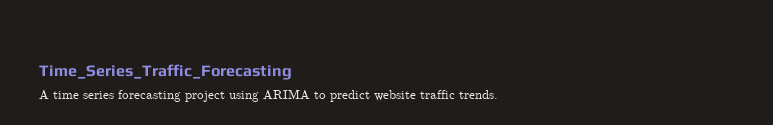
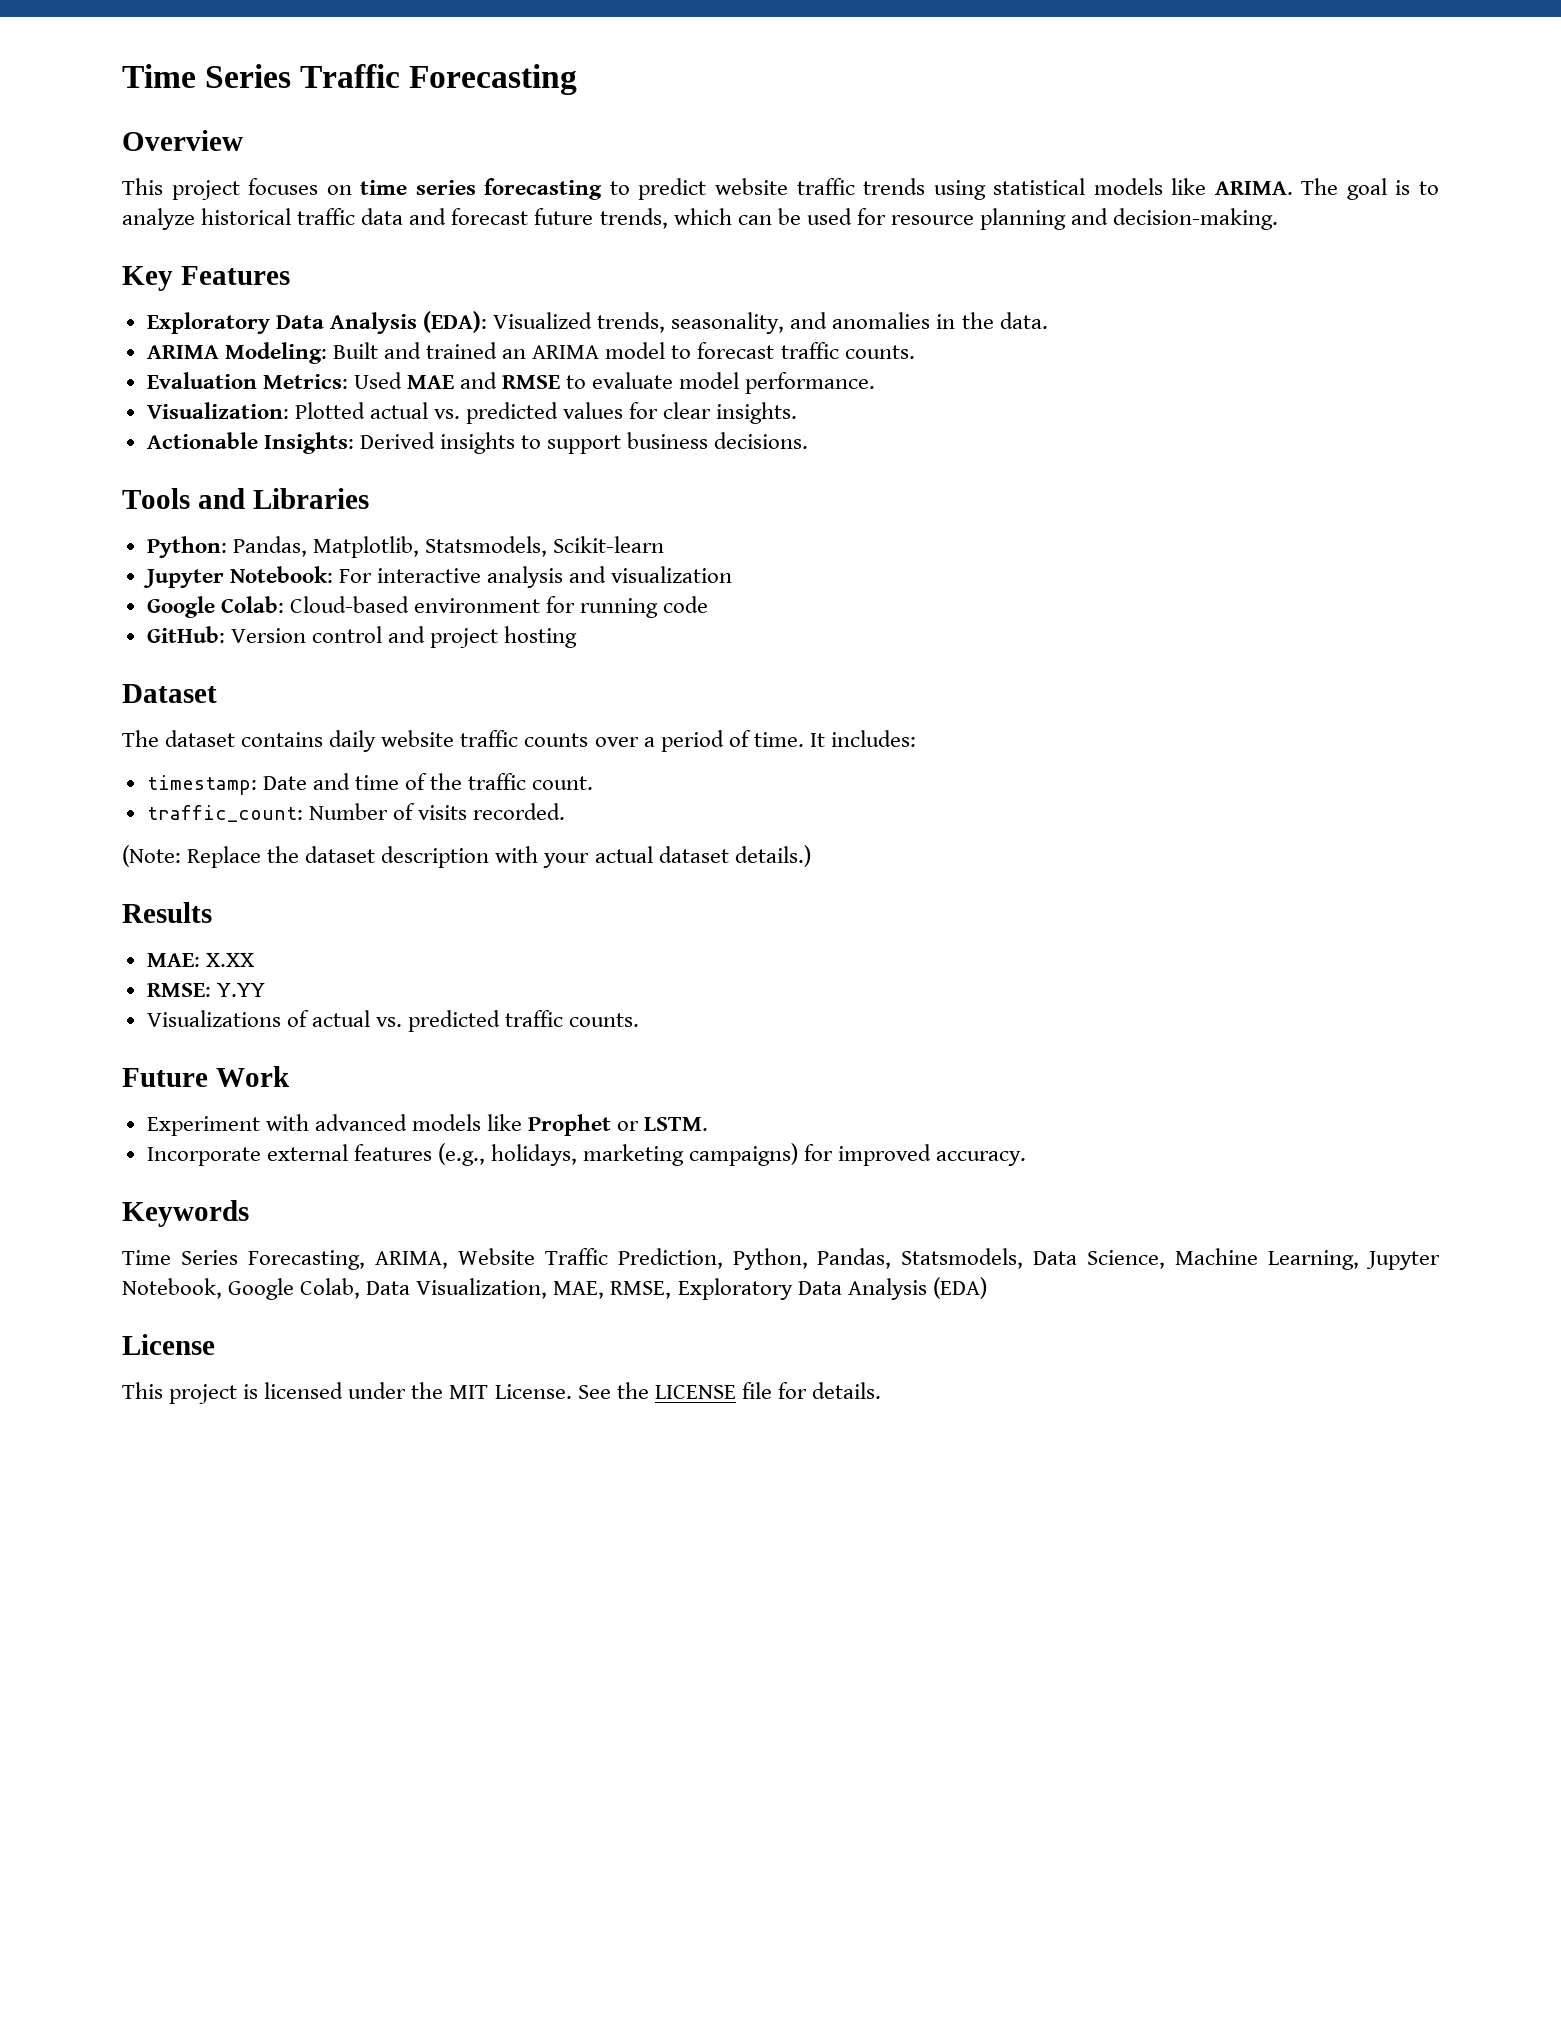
- Time_Series_Traffic_Forecasting
- A time series forecasting project using ARIMA to predict website traffic trends.
+ Time Series Traffic Forecasting
+ Overview
+ This project focuses on time series forecasting to predict website traffic trends using statistical models like ARIMA. The goal is to analyze historical traffic data and forecast future trends, which can be used for resource planning and decision-making.
+ Key Features
+ Exploratory Data Analysis (EDA): Visualized trends, seasonality, and anomalies in the data.
+ ARIMA Modeling: Built and trained an ARIMA model to forecast traffic counts.
+ Evaluation Metrics: Used MAE and RMSE to evaluate model performance.
+ Visualization: Plotted actual vs. predicted values for clear insights.
+ Actionable Insights: Derived insights to support business decisions.
+ Tools and Libraries
+ Python: Pandas, Matplotlib, Statsmodels, Scikit-learn
+ Jupyter Notebook: For interactive analysis and visualization
+ Google Colab: Cloud-based environment for running code
+ GitHub: Version control and project hosting
+ Dataset
+ The dataset contains daily website traffic counts over a period of time. It includes:
+ timestamp: Date and time of the traffic count.
+ traffic_count: Number of visits recorded.
+ (Note: Replace the dataset description with your actual dataset details.)
+ Results
+ MAE: X.XX
+ RMSE: Y.YY
+ Visualizations of actual vs. predicted traffic counts.
+ Future Work
+ Experiment with advanced models like Prophet or LSTM.
+ Incorporate external features (e.g., holidays, marketing campaigns) for improved accuracy.
+ Keywords
+ Time Series Forecasting, ARIMA, Website Traffic Prediction, Python, Pandas, Statsmodels, Data Science, Machine Learning, Jupyter Notebook, Google Colab, Data Visualization, MAE, RMSE, Exploratory Data Analysis (EDA)
+ License
+ This project is licensed under the MIT License. See the LICENSE file for details.

